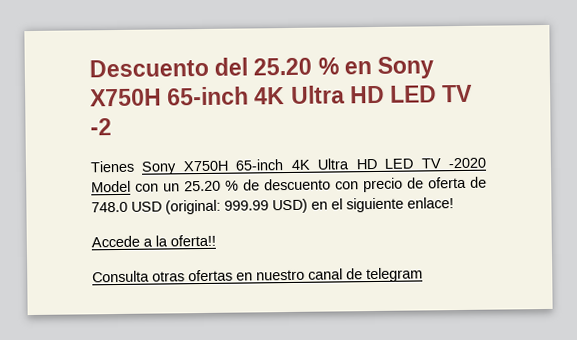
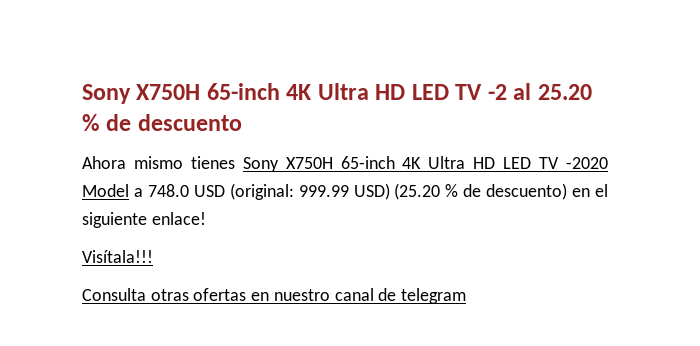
- Descuento del 25.20 % en Sony X750H 65-inch 4K Ultra HD LED TV -2
- Tienes Sony X750H 65-inch 4K Ultra HD LED TV -2020 Model con un 25.20 % de descuento con precio de oferta de 748.0 USD (original: 999.99 USD) en el siguiente enlace!
+ Sony X750H 65-inch 4K Ultra HD LED TV -2 al 25.20 % de descuento
+ Ahora mismo tienes Sony X750H 65-inch 4K Ultra HD LED TV -2020 Model a 748.0 USD (original: 999.99 USD) (25.20 % de descuento) en el siguiente enlace!
- Accede a la oferta!!
+ Visítala!!!

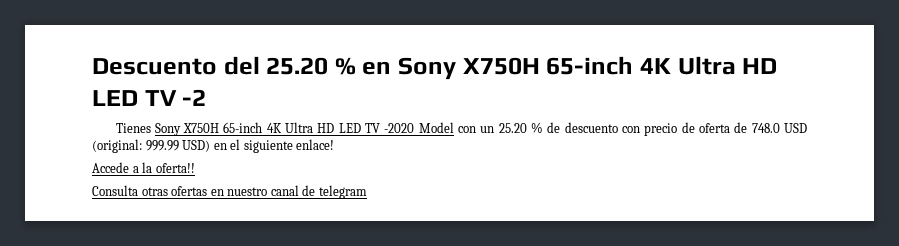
- Sony X750H 65-inch 4K Ultra HD LED TV -2 al 25.20 % de descuento
- Ahora mismo tienes Sony X750H 65-inch 4K Ultra HD LED TV -2020 Model a 748.0 USD (original: 999.99 USD) (25.20 % de descuento) en el siguiente enlace!
+ Descuento del 25.20 % en Sony X750H 65-inch 4K Ultra HD LED TV -2
+ Tienes Sony X750H 65-inch 4K Ultra HD LED TV -2020 Model con un 25.20 % de descuento con precio de oferta de 748.0 USD (original: 999.99 USD) en el siguiente enlace!
- Visítala!!!
+ Accede a la oferta!!

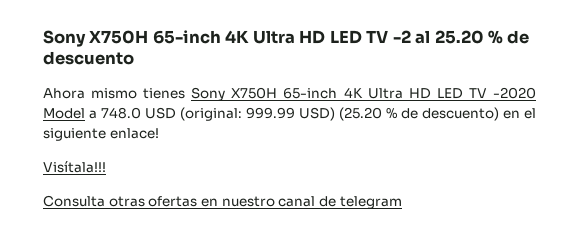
- Descuento del 25.20 % en Sony X750H 65-inch 4K Ultra HD LED TV -2
- Tienes Sony X750H 65-inch 4K Ultra HD LED TV -2020 Model con un 25.20 % de descuento con precio de oferta de 748.0 USD (original: 999.99 USD) en el siguiente enlace!
+ Sony X750H 65-inch 4K Ultra HD LED TV -2 al 25.20 % de descuento
+ Ahora mismo tienes Sony X750H 65-inch 4K Ultra HD LED TV -2020 Model a 748.0 USD (original: 999.99 USD) (25.20 % de descuento) en el siguiente enlace!
- Accede a la oferta!!
+ Visítala!!!

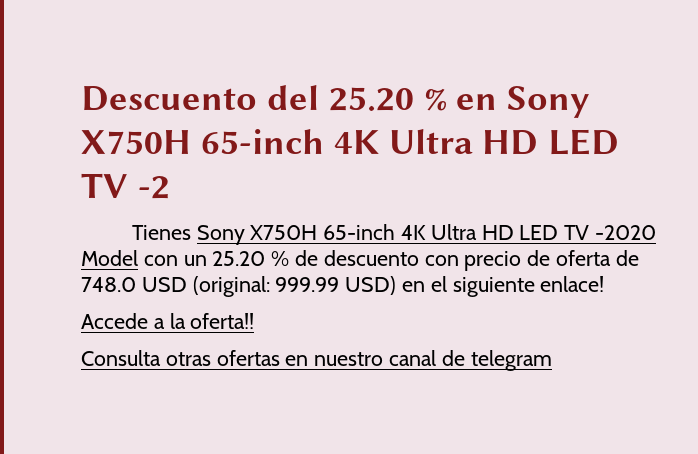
- Sony X750H 65-inch 4K Ultra HD LED TV -2 al 25.20 % de descuento
- Ahora mismo tienes Sony X750H 65-inch 4K Ultra HD LED TV -2020 Model a 748.0 USD (original: 999.99 USD) (25.20 % de descuento) en el siguiente enlace!
+ Descuento del 25.20 % en Sony X750H 65-inch 4K Ultra HD LED TV -2
+ Tienes Sony X750H 65-inch 4K Ultra HD LED TV -2020 Model con un 25.20 % de descuento con precio de oferta de 748.0 USD (original: 999.99 USD) en el siguiente enlace!
- Visítala!!!
+ Accede a la oferta!!

